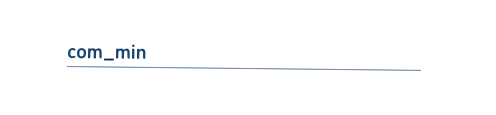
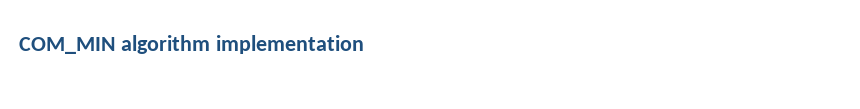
- com_min
+ COM_MIN algorithm implementation

